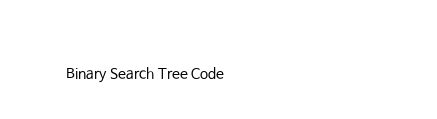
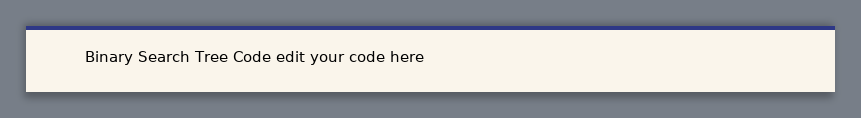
- Binary Search Tree Code
+ Binary Search Tree Code edit your code here

